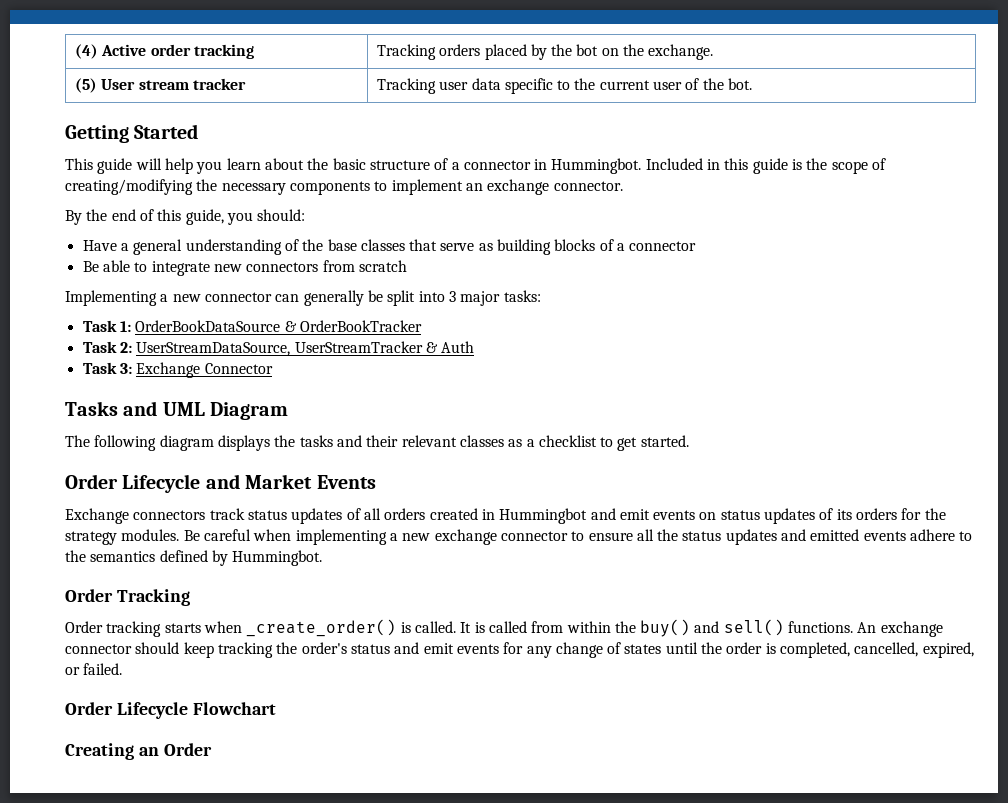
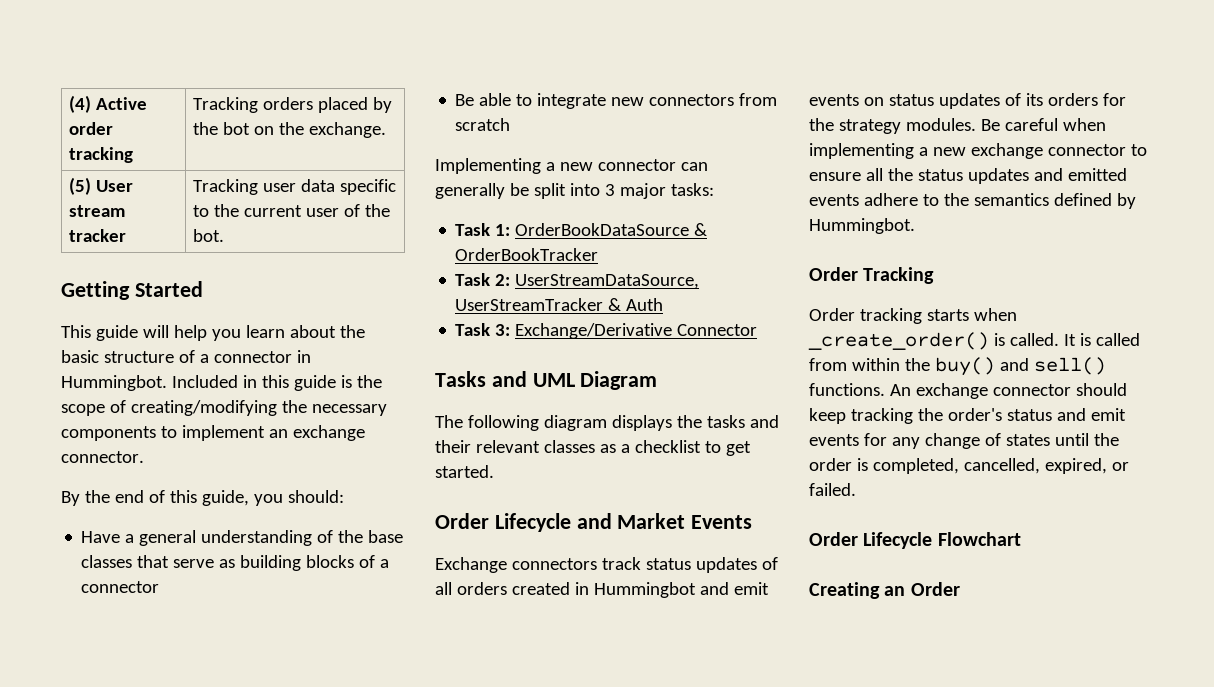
- Task 3: Exchange Connector
+ Task 3: Exchange/Derivative Connector

